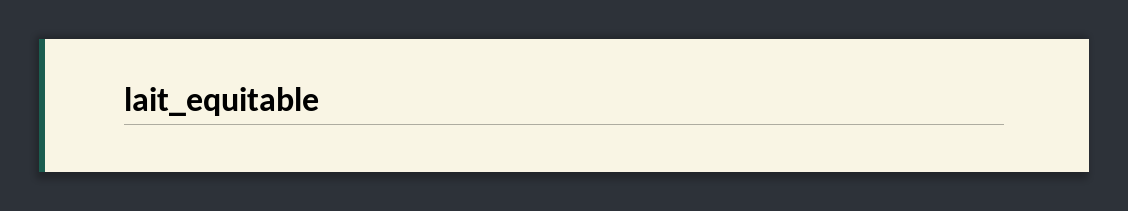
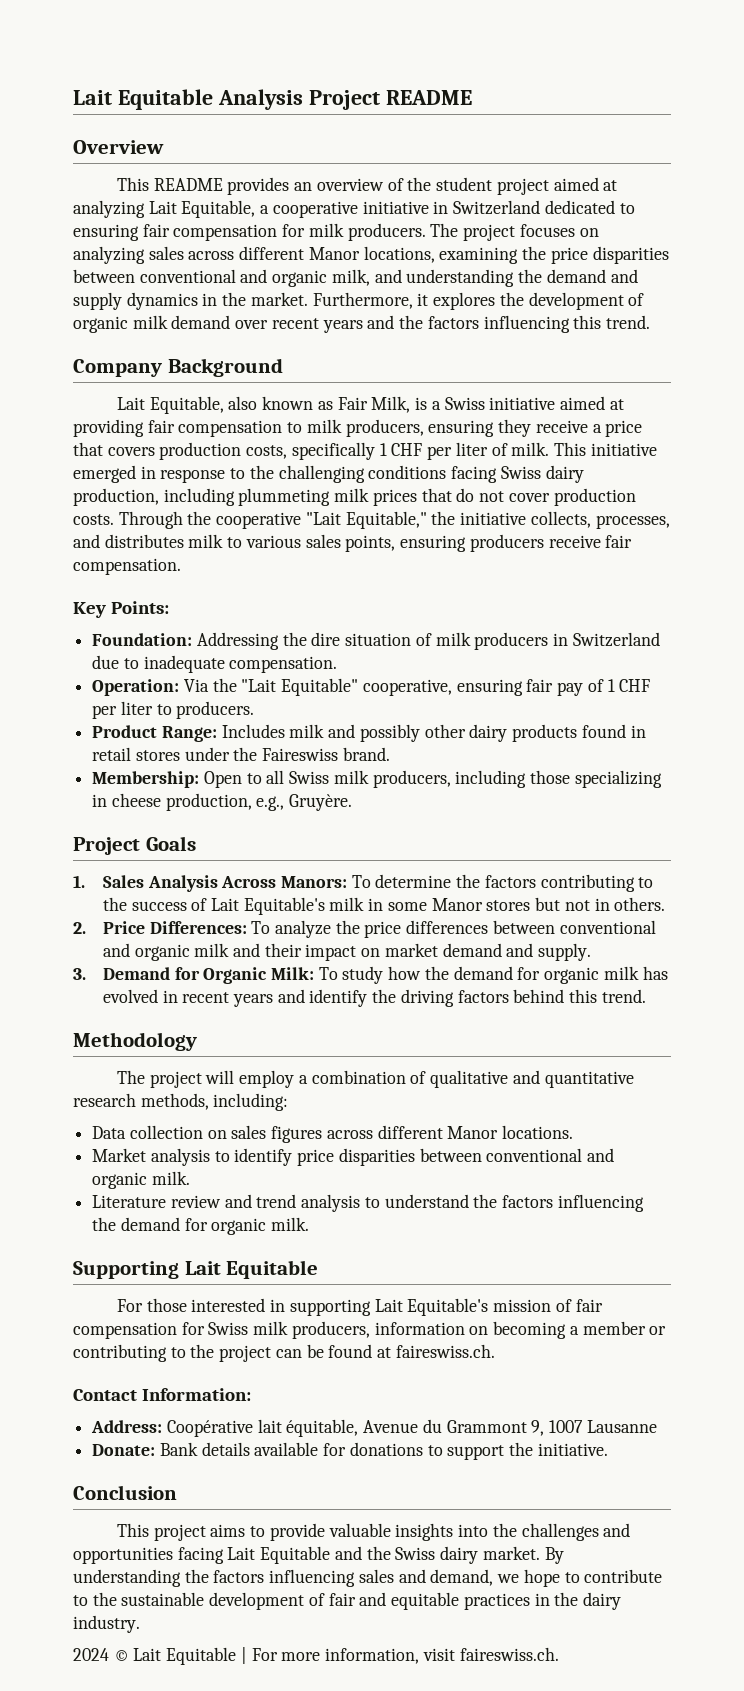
- lait_equitable
+ Lait Equitable Analysis Project README
+ Overview
+ This README provides an overview of the student project aimed at analyzing Lait Equitable, a cooperative initiative in Switzerland dedicated to ensuring fair compensation for milk producers. The project focuses on analyzing sales across different Manor locations, examining the price disparities between conventional and organic milk, and understanding the demand and supply dynamics in the market. Furthermore, it explores the development of organic milk demand over recent years and the factors influencing this trend.
+ Company Background
+ Lait Equitable, also known as Fair Milk, is a Swiss initiative aimed at providing fair compensation to milk producers, ensuring they receive a price that covers production costs, specifically 1 CHF per liter of milk. This initiative emerged in response to the challenging conditions facing Swiss dairy production, including plummeting milk prices that do not cover production costs. Through the cooperative "Lait Equitable," the initiative collects, processes, and distributes milk to various sales points, ensuring producers receive fair compensation.
+ Key Points:
+ Foundation: Addressing the dire situation of milk producers in Switzerland due to inadequate compensation.
+ Operation: Via the "Lait Equitable" cooperative, ensuring fair pay of 1 CHF per liter to producers.
+ Product Range: Includes milk and possibly other dairy products found in retail stores under the Faireswiss brand.
+ Membership: Open to all Swiss milk producers, including those specializing in cheese production, e.g., Gruyère.
+ Project Goals
+ 1. Sales Analysis Across Manors: To determine the factors contributing to the success of Lait Equitable's milk in some Manor stores but not in others.
+ 2. Price Differences: To analyze the price differences between conventional and organic milk and their impact on market demand and supply.
+ 3. Demand for Organic Milk: To study how the demand for organic milk has evolved in recent years and identify the driving factors behind this trend.
+ Methodology
+ The project will employ a combination of qualitative and quantitative research methods, including:
+ Data collection on sales figures across different Manor locations.
+ Market analysis to identify price disparities between conventional and organic milk.
+ Literature review and trend analysis to understand the factors influencing the demand for organic milk.
+ Supporting Lait Equitable
+ For those interested in supporting Lait Equitable's mission of fair compensation for Swiss milk producers, information on becoming a member or contributing to the project can be found at faireswiss.ch.
+ Contact Information:
+ Address: Coopérative lait équitable, Avenue du Grammont 9, 1007 Lausanne
+ Donate: Bank details available for donations to support the initiative.
+ Conclusion
+ This project aims to provide valuable insights into the challenges and opportunities facing Lait Equitable and the Swiss dairy market. By understanding the factors influencing sales and demand, we hope to contribute to the sustainable development of fair and equitable practices in the dairy industry.
+ 2024 © Lait Equitable | For more information, visit faireswiss.ch.

